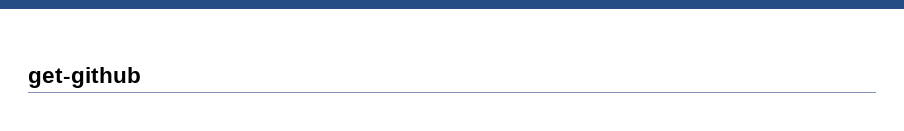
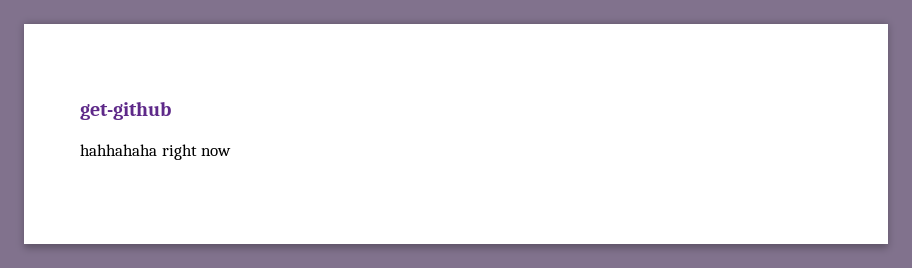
+ hahhahaha right now

